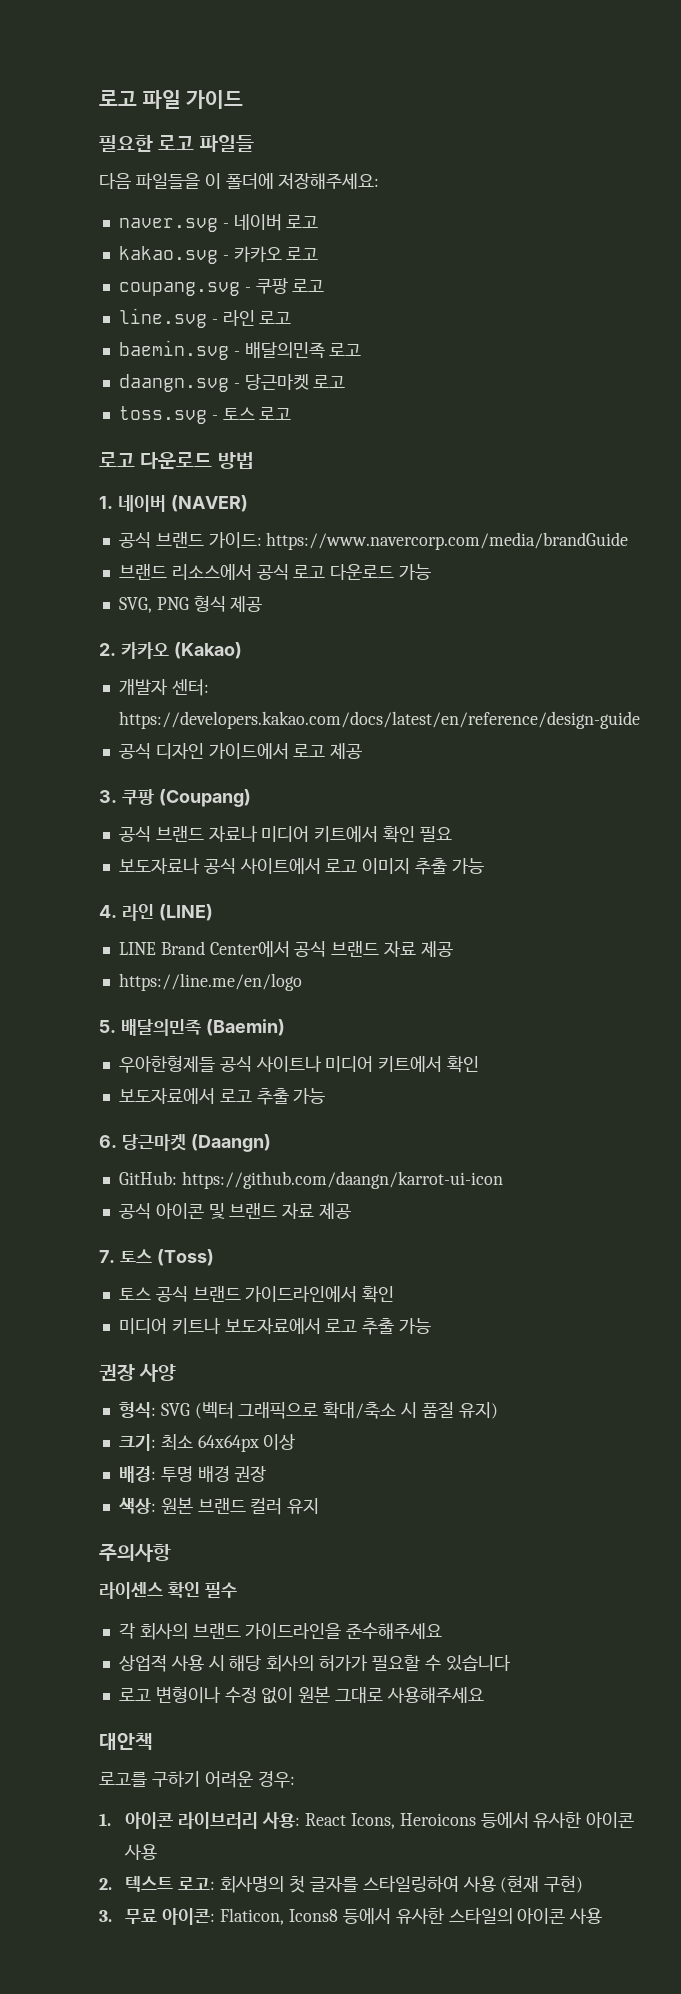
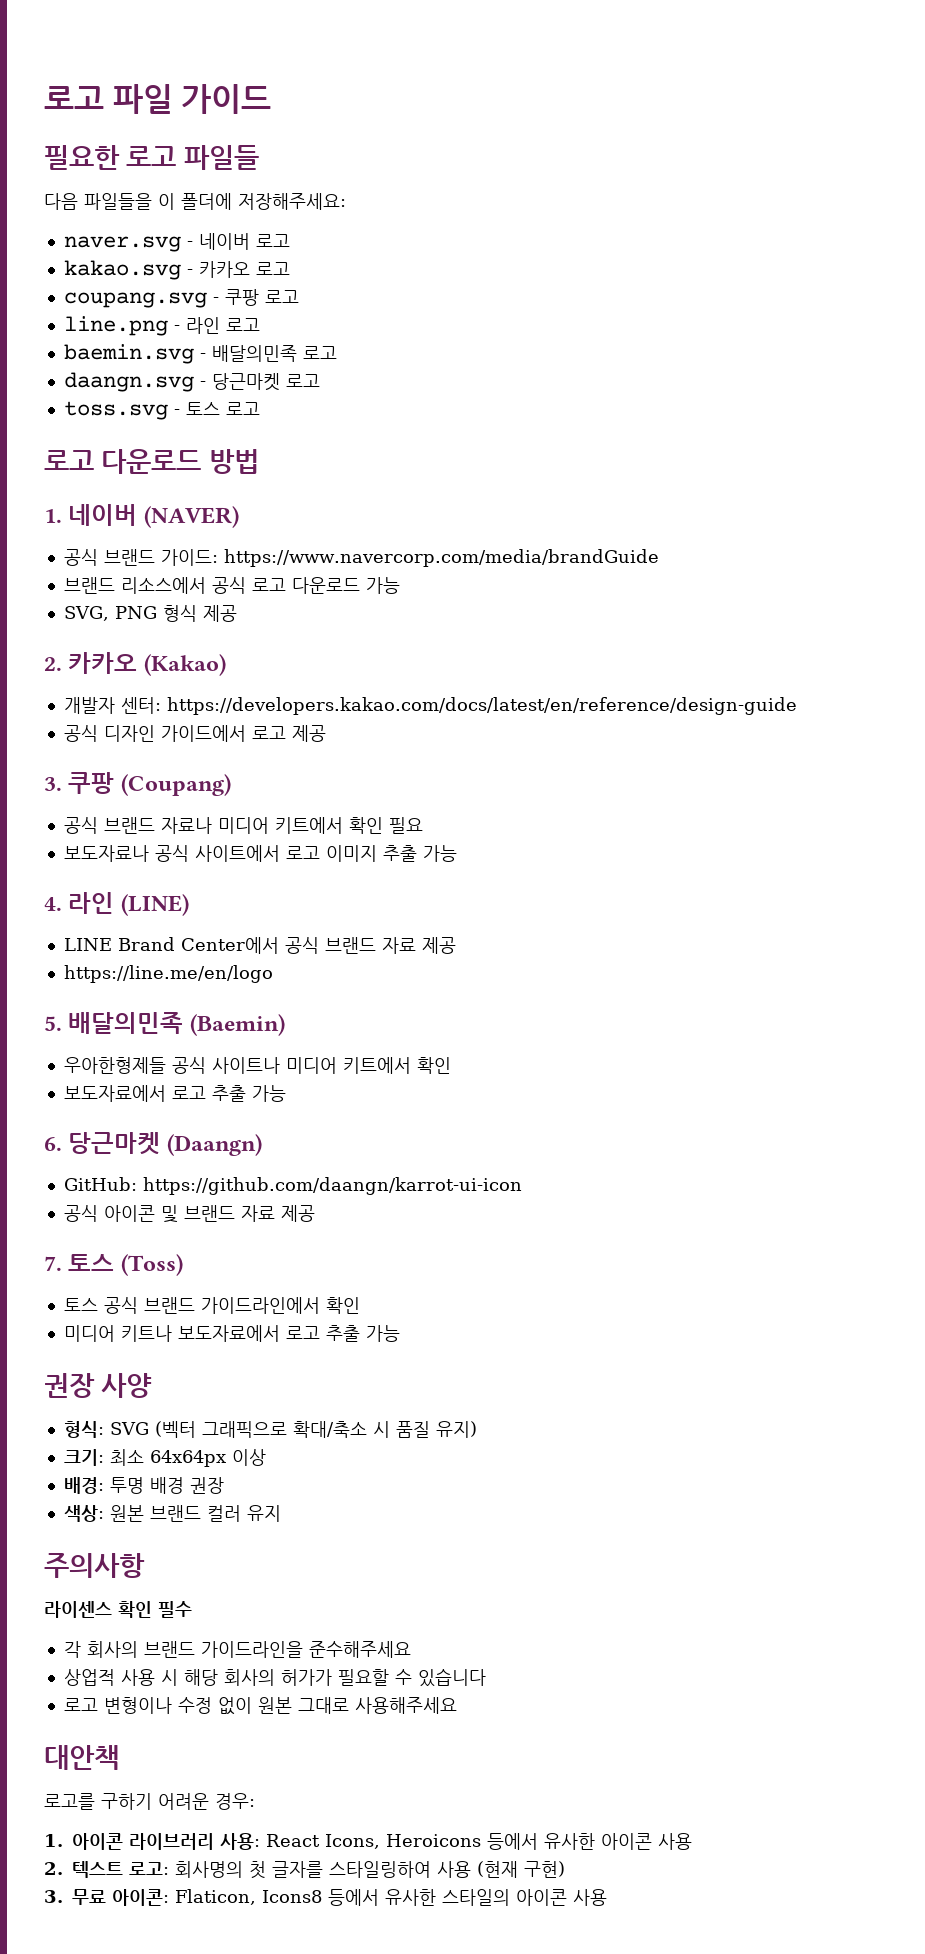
- line.svg - 라인 로고
+ line.png - 라인 로고

